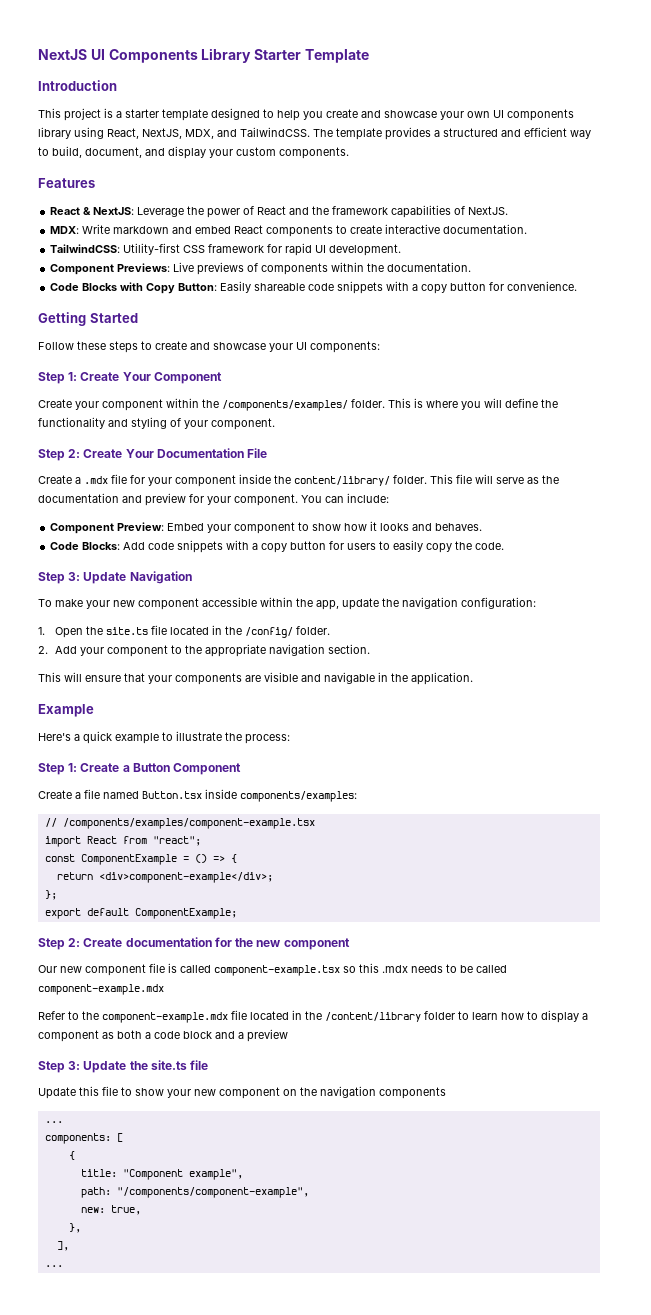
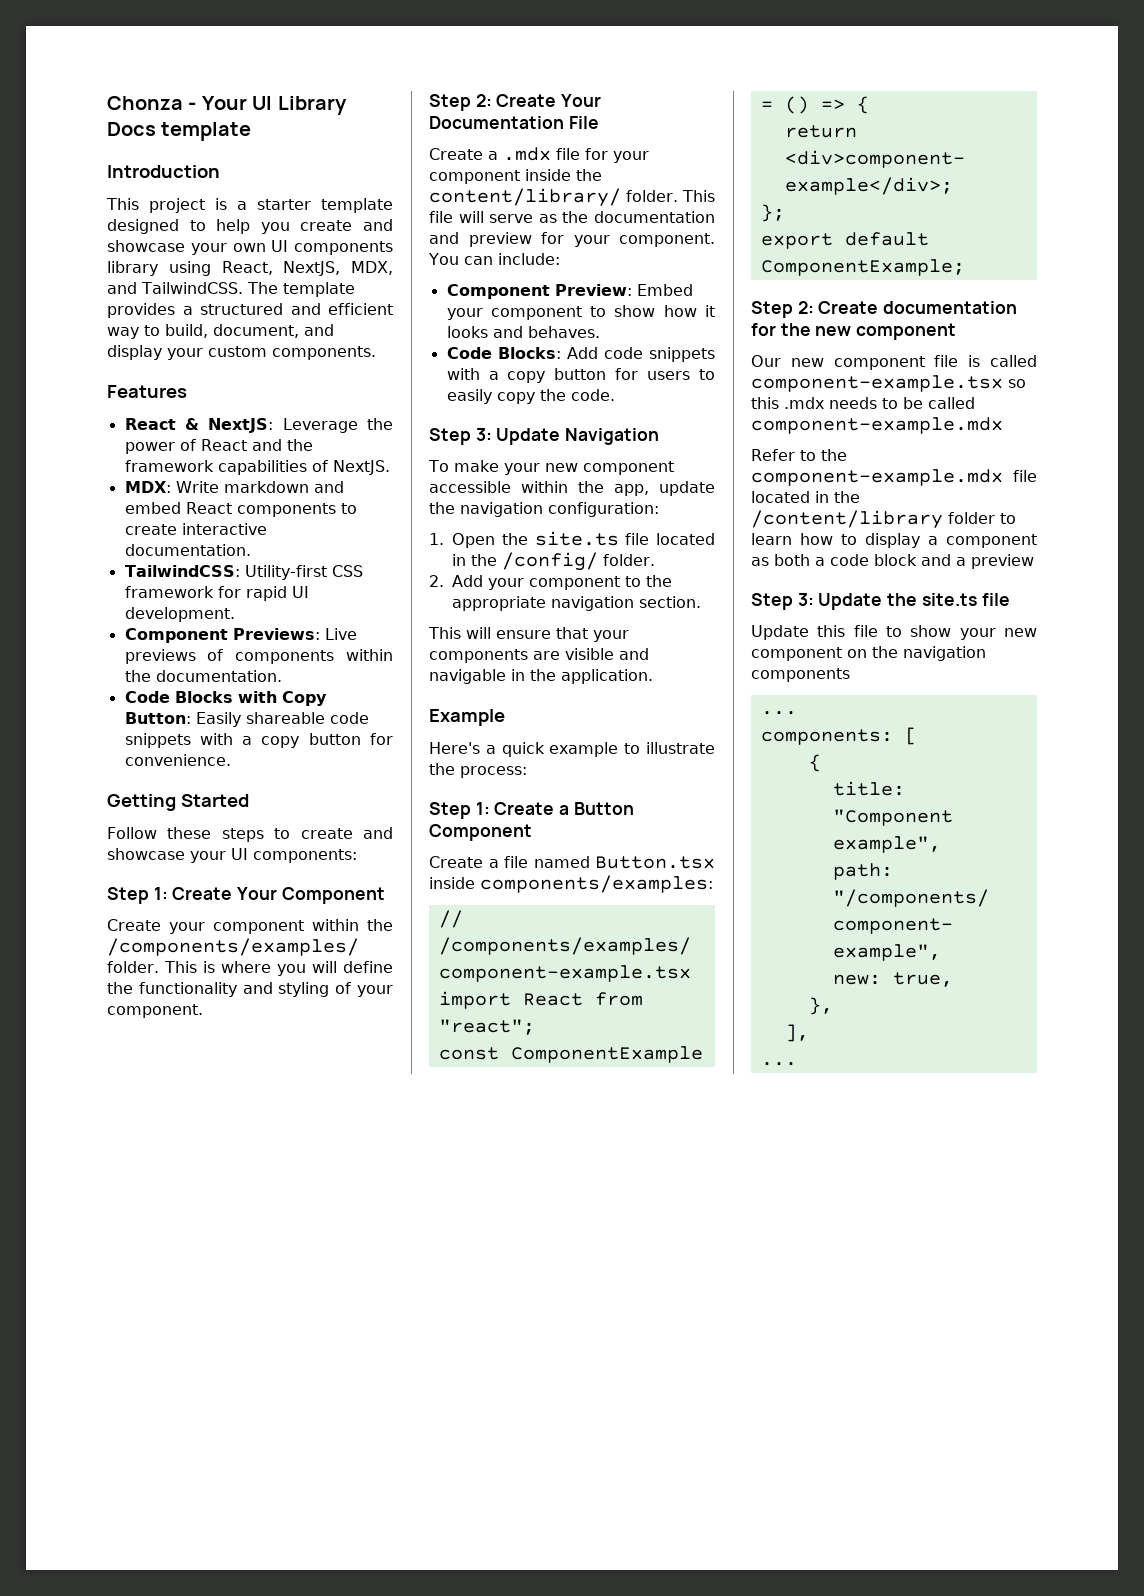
- NextJS UI Components Library Starter Template
+ Chonza - Your UI Library Docs template

